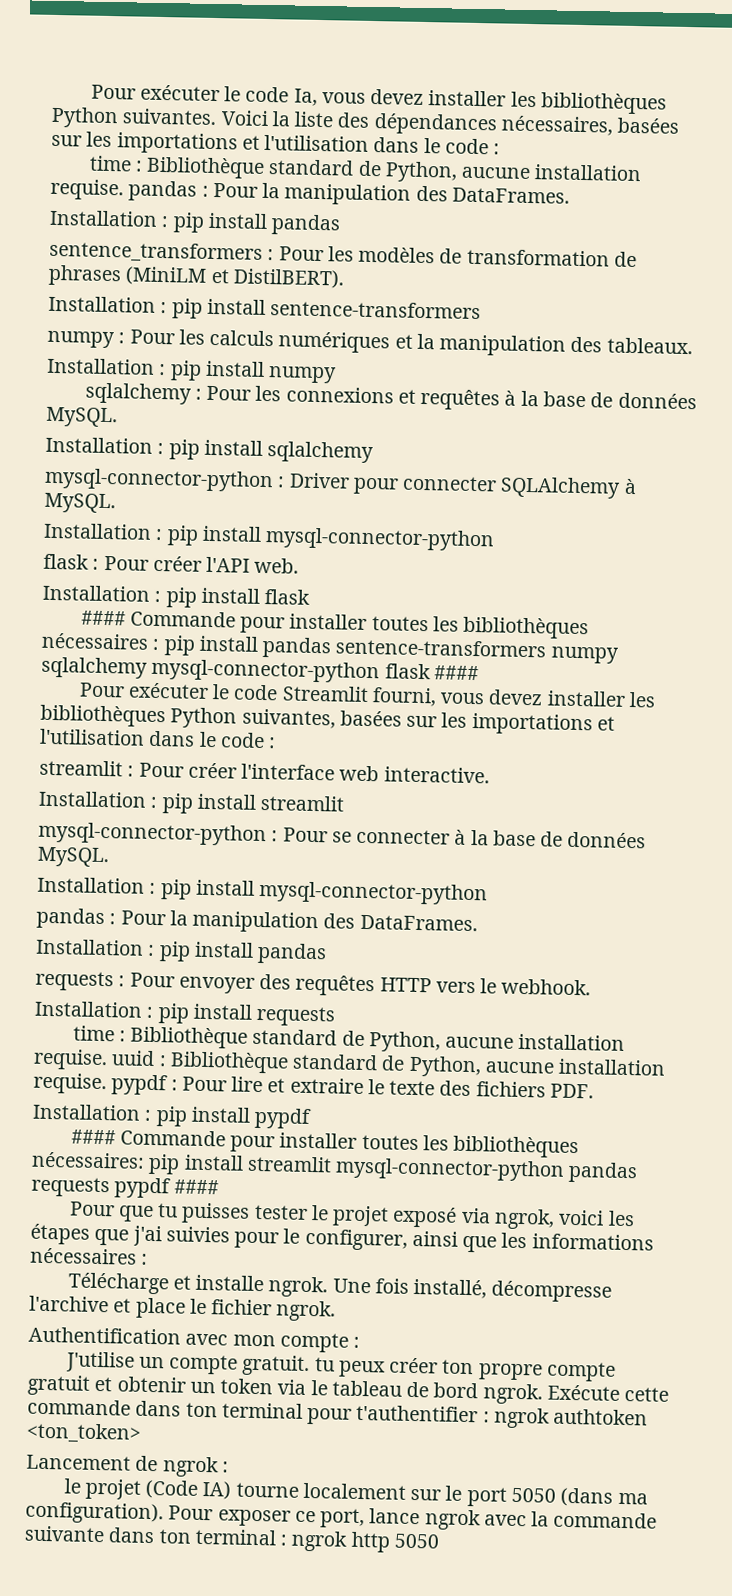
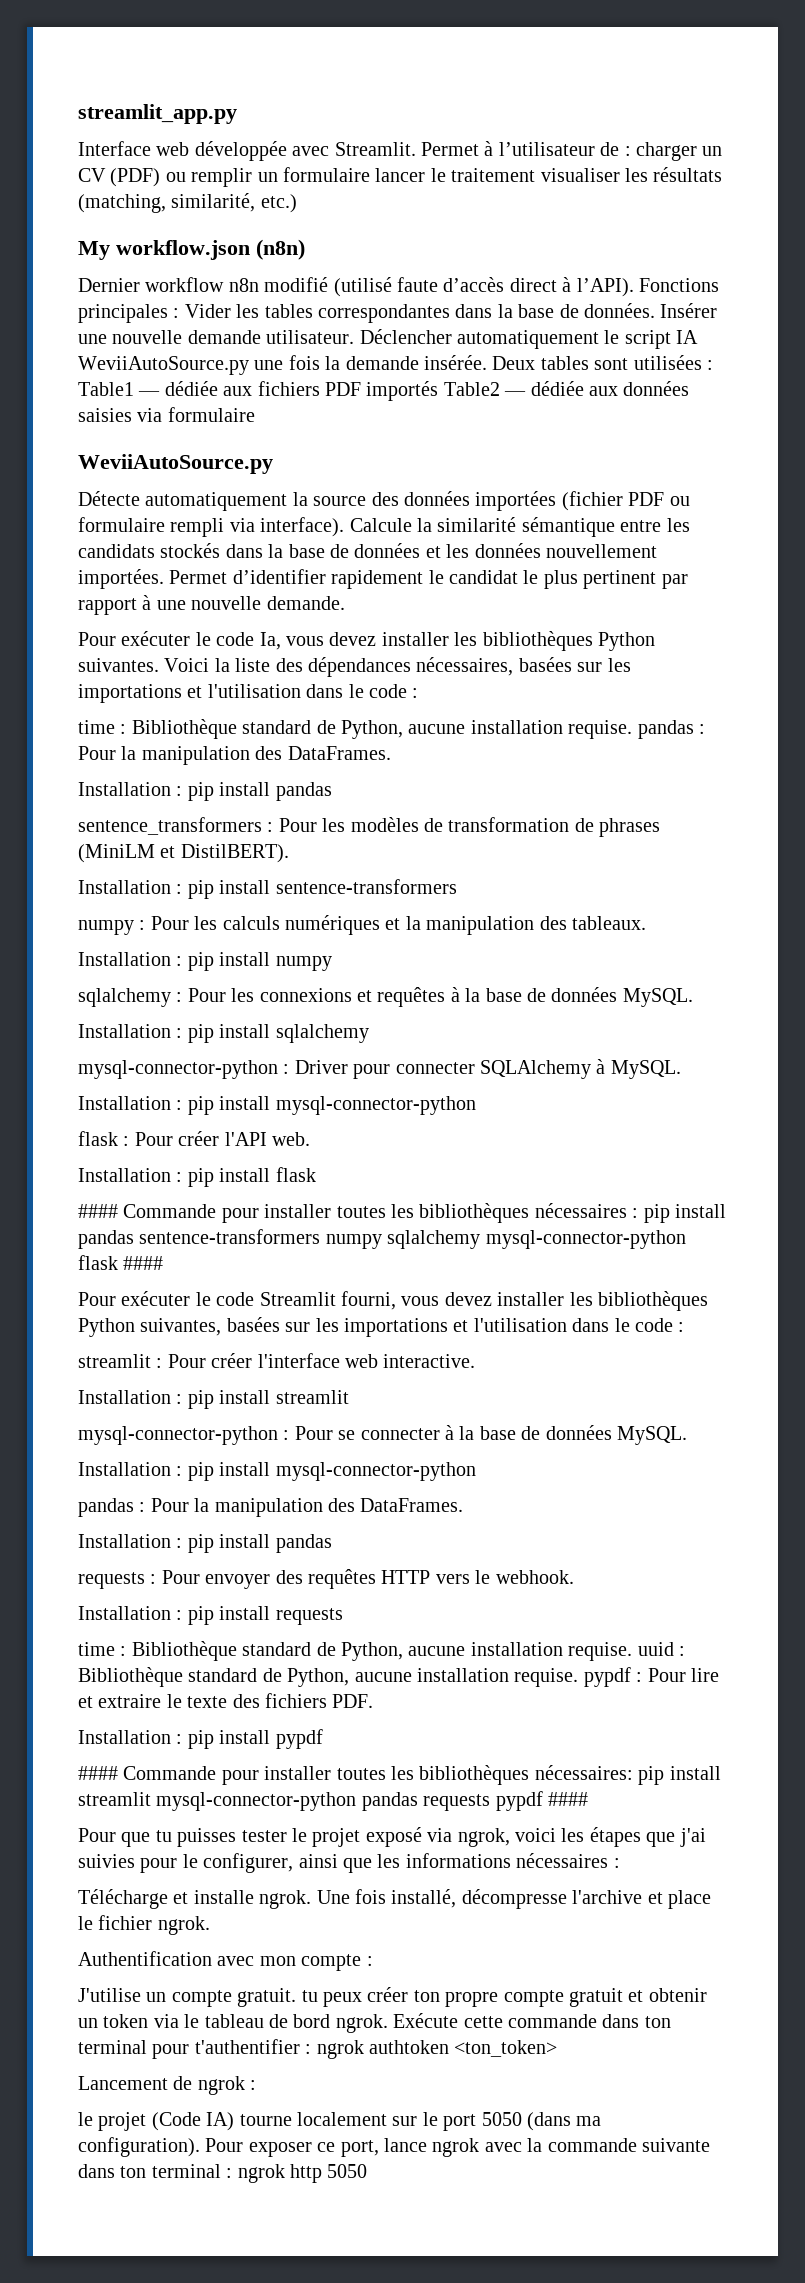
+ streamlit_app.py
+ Interface web développée avec Streamlit. Permet à l’utilisateur de : charger un CV (PDF) ou remplir un formulaire lancer le traitement visualiser les résultats (matching, similarité, etc.)
+ My workflow.json (n8n)
+ Dernier workflow n8n modifié (utilisé faute d’accès direct à l’API). Fonctions principales : Vider les tables correspondantes dans la base de données. Insérer une nouvelle demande utilisateur. Déclencher automatiquement le script IA WeviiAutoSource.py une fois la demande insérée. Deux tables sont utilisées : Table1 — dédiée aux fichiers PDF importés Table2 — dédiée aux données saisies via formulaire
+ WeviiAutoSource.py
+ Détecte automatiquement la source des données importées (fichier PDF ou formulaire rempli via interface). Calcule la similarité sémantique entre les candidats stockés dans la base de données et les données nouvellement importées. Permet d’identifier rapidement le candidat le plus pertinent par rapport à une nouvelle demande.

